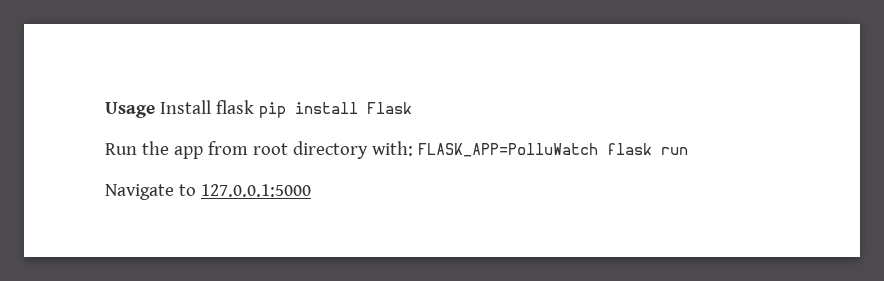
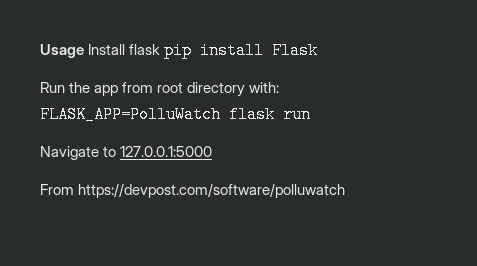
+ From https://devpost.com/software/polluwatch

